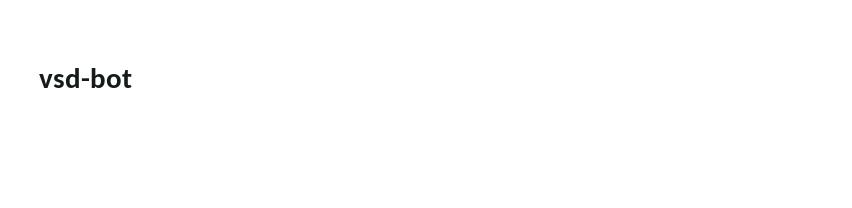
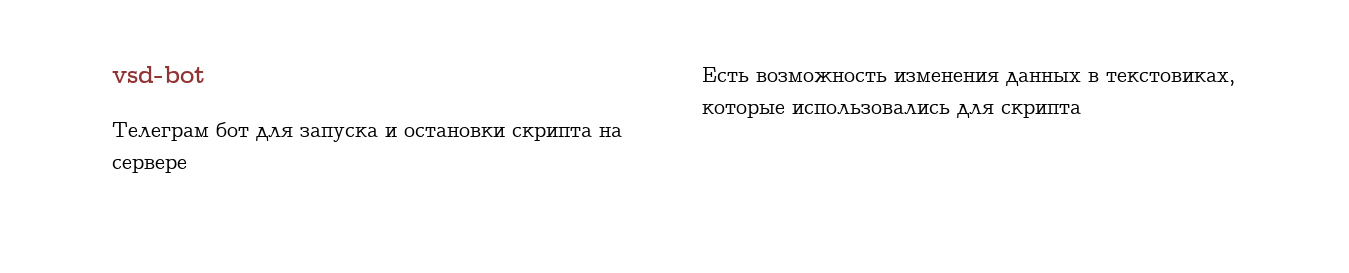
+ Телеграм бот для запуска и остановки скрипта на сервере
+ Есть возможность изменения данных в текстовиках, которые использовались для скрипта

